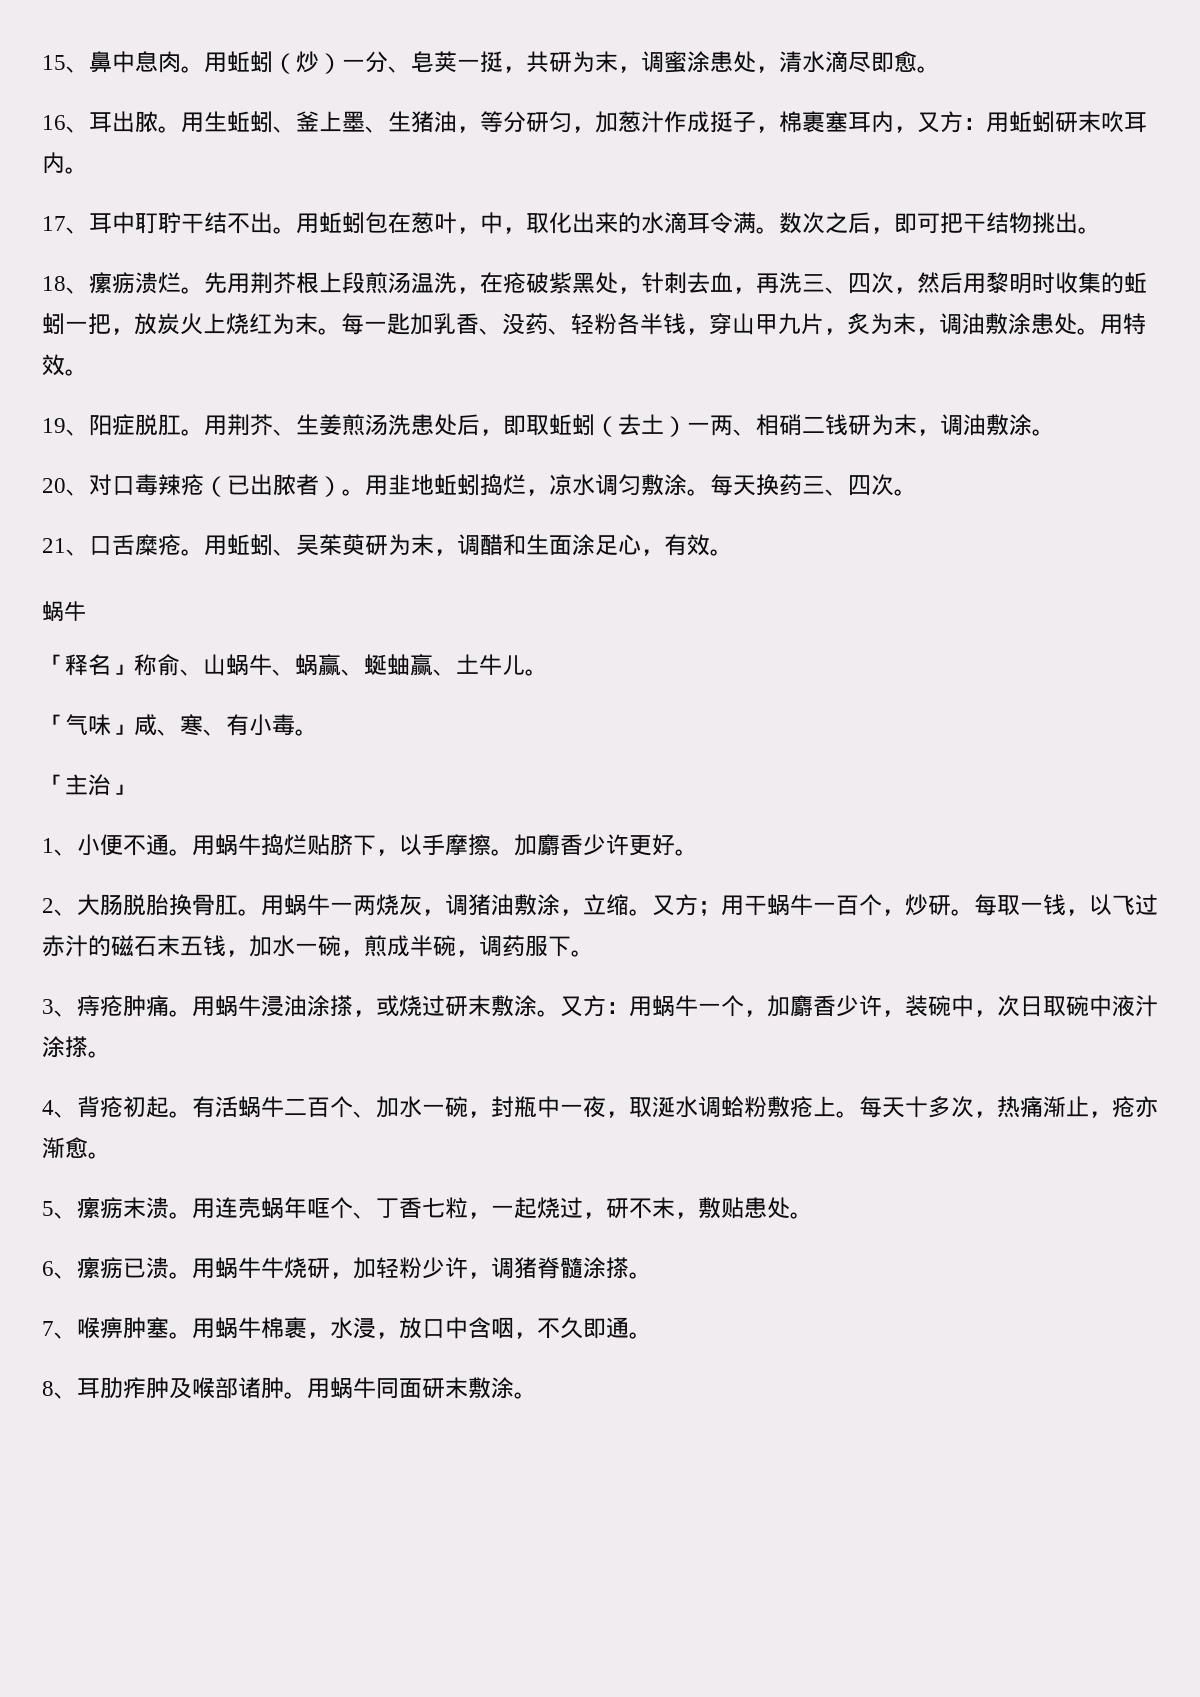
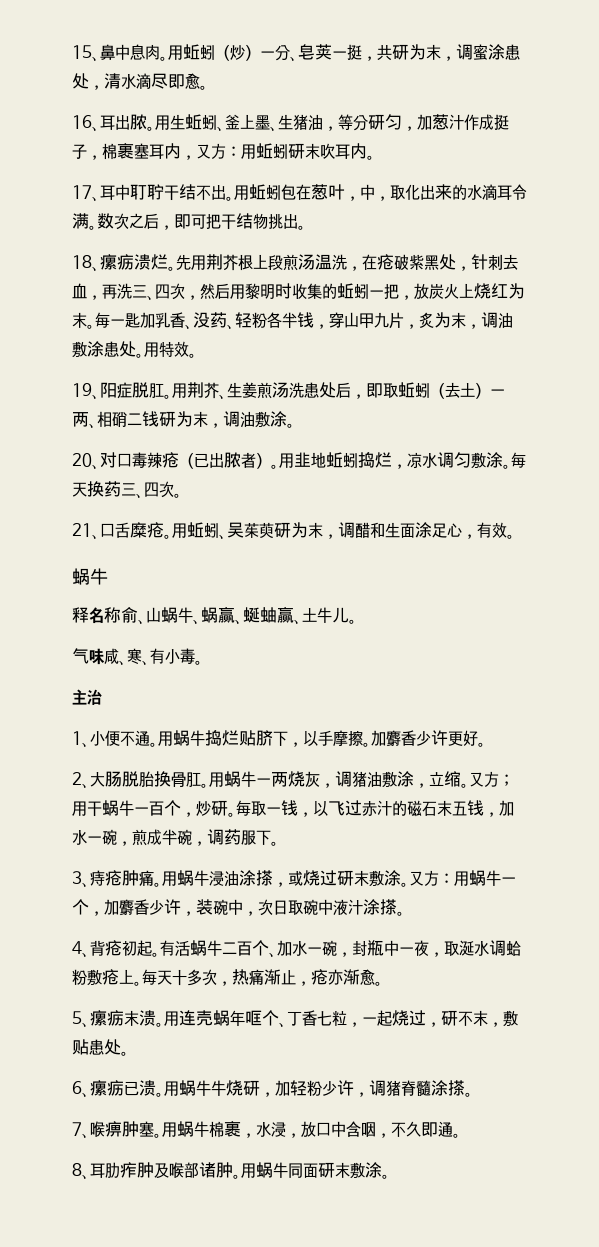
- 「释名」称俞、山蜗牛、蜗赢、蜒蚰赢、土牛儿。
+ 释名称俞、山蜗牛、蜗赢、蜒蚰赢、土牛儿。
- 「气味」咸、寒、有小毒。
+ 气味咸、寒、有小毒。
- 「主治」
+ 主治

